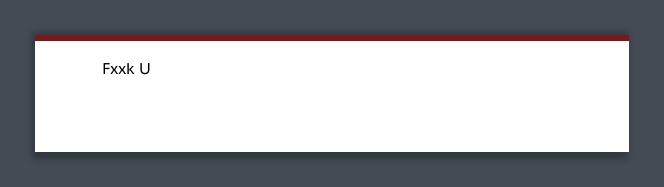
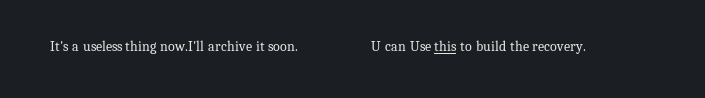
- Fxxk U
+ It's a useless thing now.I'll archive it soon.
+ U can Use this to build the recovery.

